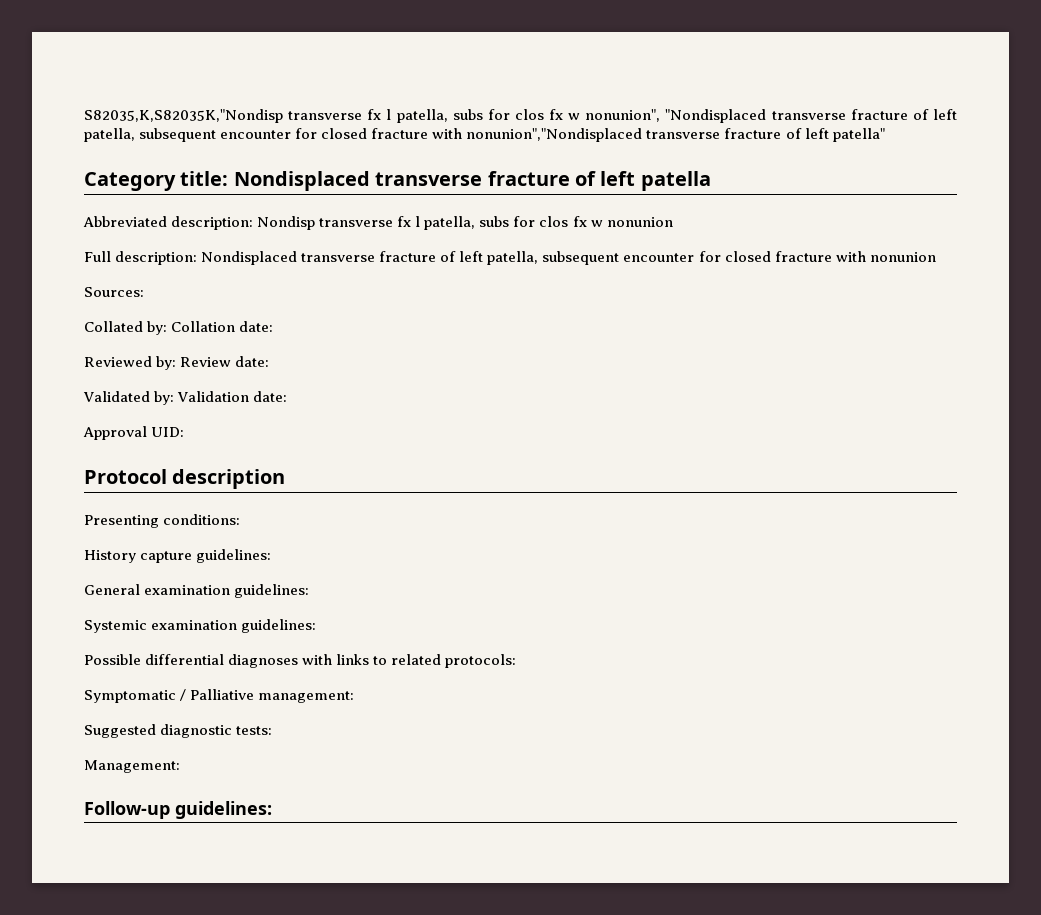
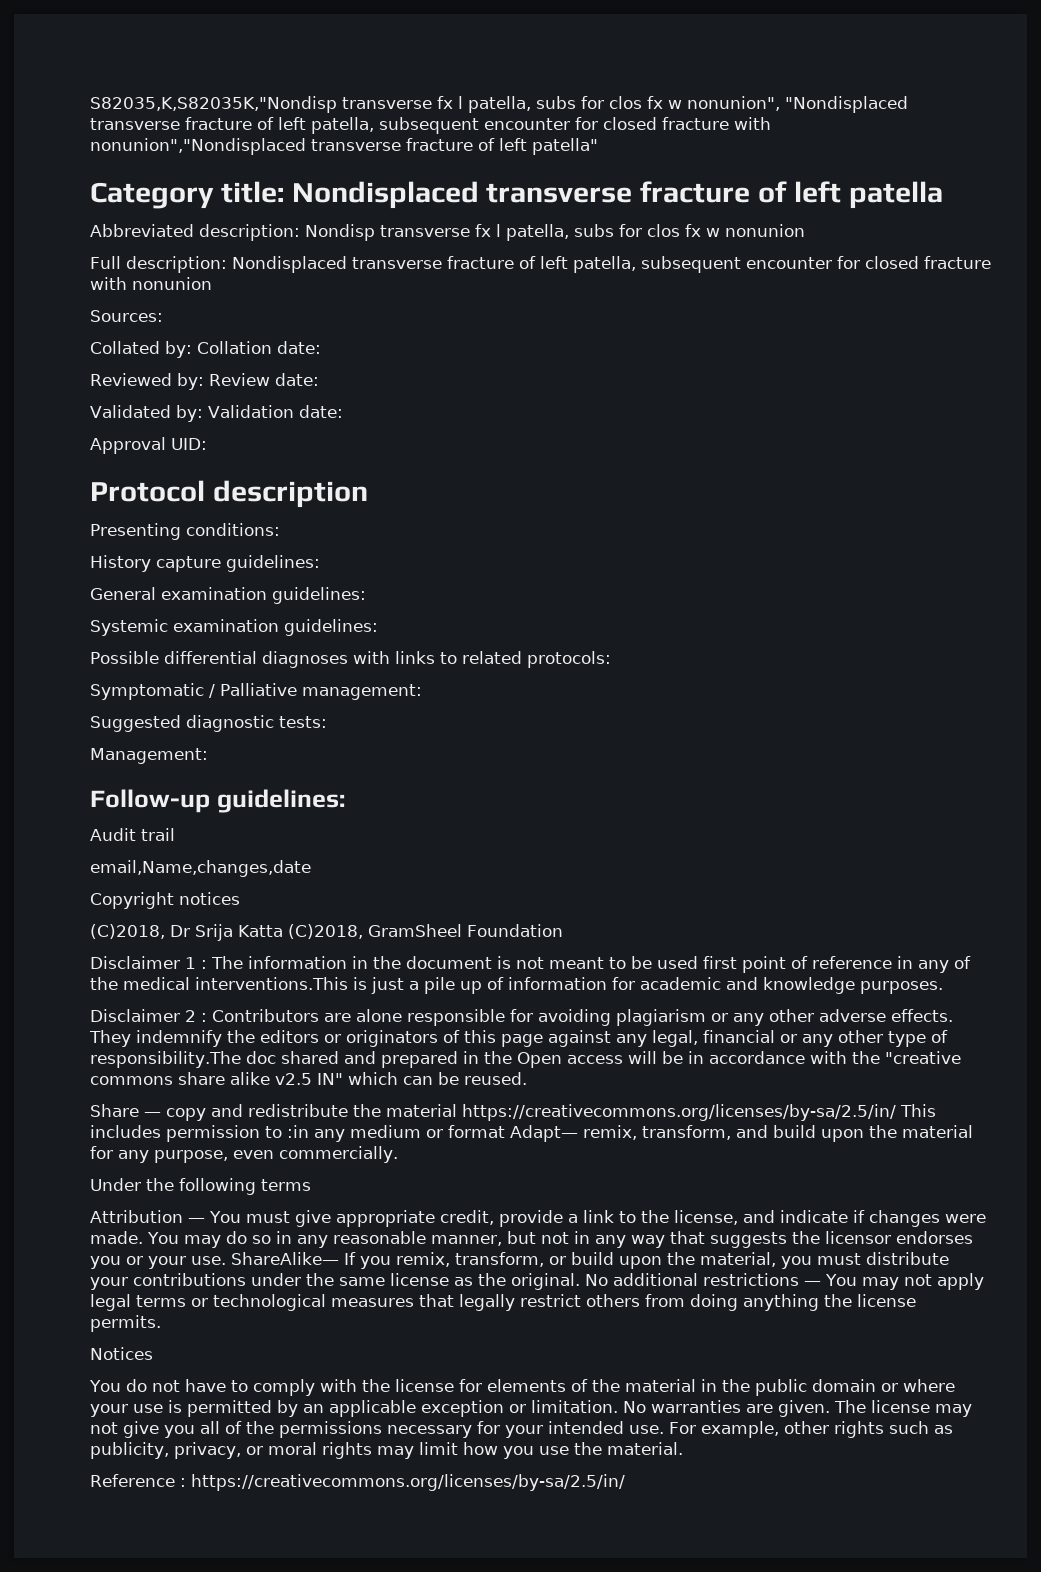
+ Audit trail
+ email,Name,changes,date
+ Copyright notices
+ (C)2018, Dr Srija Katta (C)2018, GramSheel Foundation
+ Disclaimer 1 : The information in the document is not meant to be used first point of reference in any of the medical interventions.This is just a pile up of information for academic and knowledge purposes.
+ Disclaimer 2 : Contributors are alone responsible for avoiding plagiarism or any other adverse effects. They indemnify the editors or originators of this page against any legal, financial or any other type of responsibility.The doc shared and prepared in the Open access will be in accordance with the "creative commons share alike v2.5 IN" which can be reused.
+ Share — copy and redistribute the material https://creativecommons.org/licenses/by-sa/2.5/in/ This includes permission to :in any medium or format Adapt— remix, transform, and build upon the material for any purpose, even commercially.
+ Under the following terms
+ Attribution — You must give appropriate credit, provide a link to the license, and indicate if changes were made. You may do so in any reasonable manner, but not in any way that suggests the licensor endorses you or your use. ShareAlike— If you remix, transform, or build upon the material, you must distribute your contributions under the same license as the original. No additional restrictions — You may not apply legal terms or technological measures that legally restrict others from doing anything the license permits.
+ Notices
+ You do not have to comply with the license for elements of the material in the public domain or where your use is permitted by an applicable exception or limitation. No warranties are given. The license may not give you all of the permissions necessary for your intended use. For example, other rights such as publicity, privacy, or moral rights may limit how you use the material.
+ Reference : https://creativecommons.org/licenses/by-sa/2.5/in/

